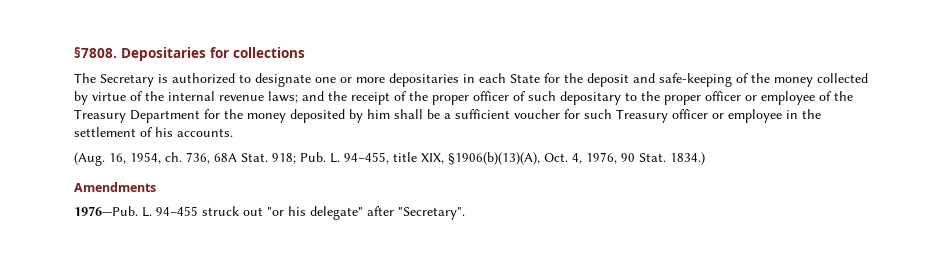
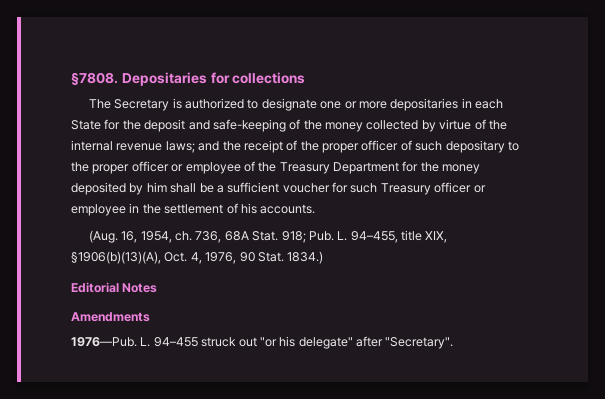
+ Editorial Notes

